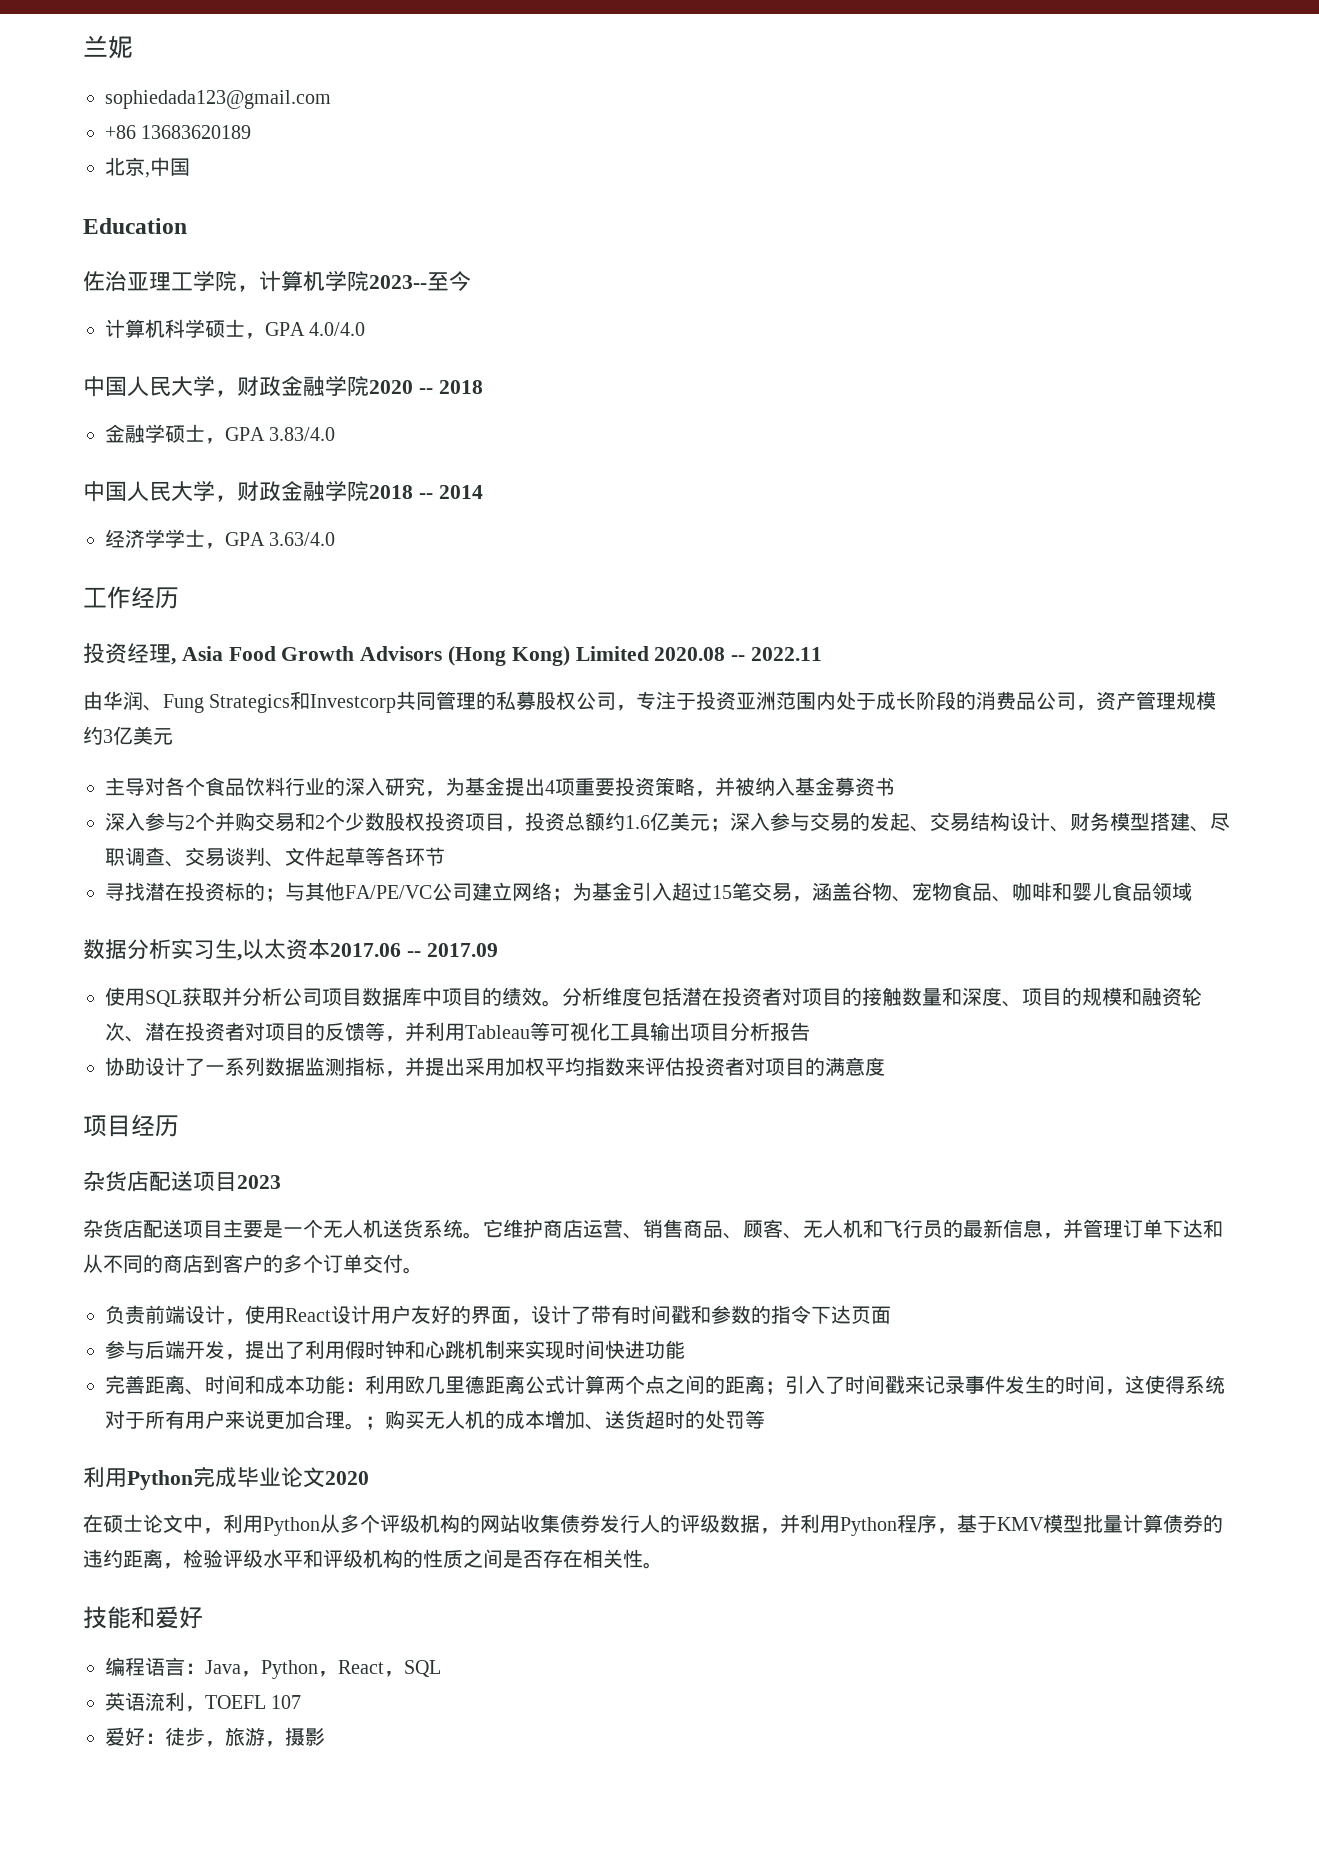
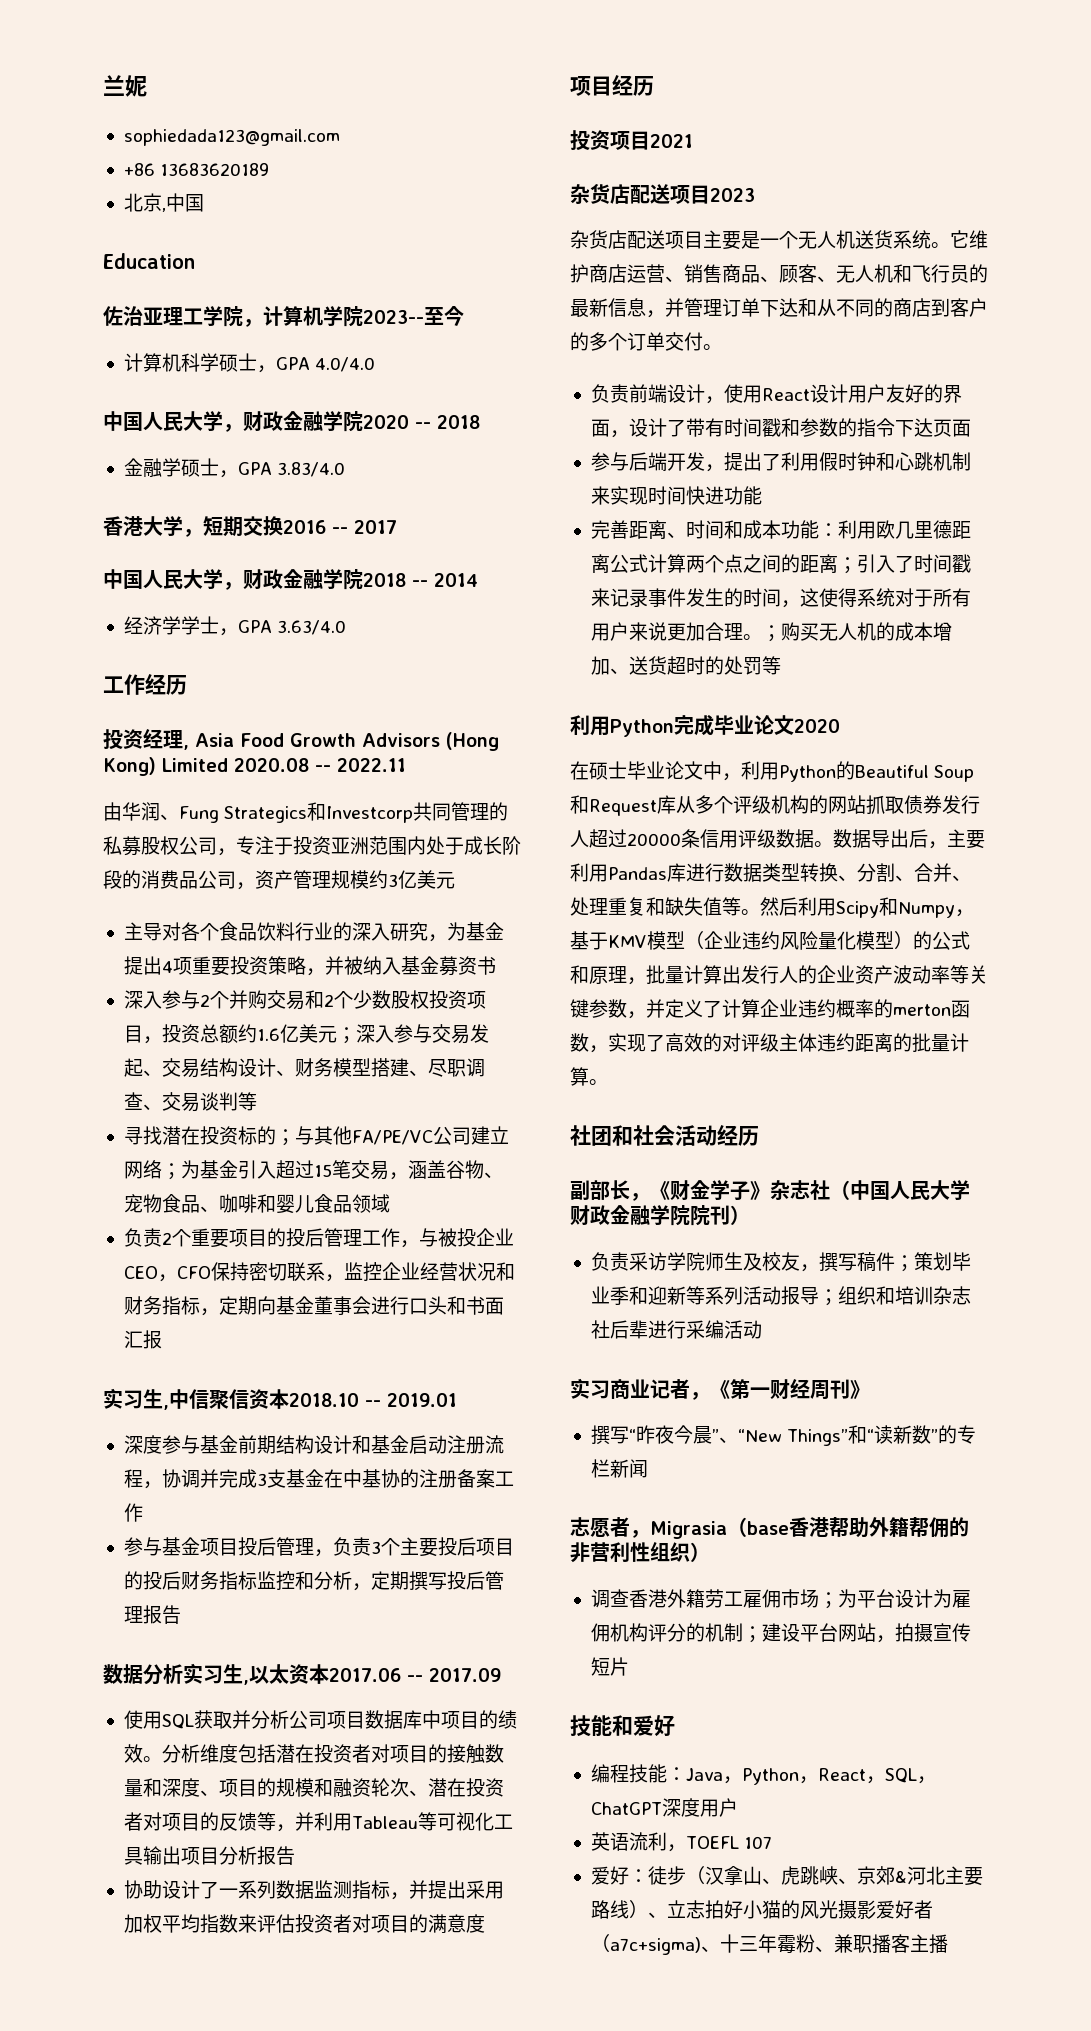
+ 香港大学，短期交换2016 -- 2017
- 深入参与2个并购交易和2个少数股权投资项目，投资总额约1.6亿美元；深入参与交易的发起、交易结构设计、财务模型搭建、尽职调查、交易谈判、文件起草等各环节
+ 深入参与2个并购交易和2个少数股权投资项目，投资总额约1.6亿美元；深入参与交易发起、交易结构设计、财务模型搭建、尽职调查、交易谈判等
+ 负责2个重要项目的投后管理工作，与被投企业CEO，CFO保持密切联系，监控企业经营状况和财务指标，定期向基金董事会进行口头和书面汇报
+ 实习生,中信聚信资本2018.10 -- 2019.01
+ 深度参与基金前期结构设计和基金启动注册流程，协调并完成3支基金在中基协的注册备案工作
+ 参与基金项目投后管理，负责3个主要投后项目的投后财务指标监控和分析，定期撰写投后管理报告
+ 投资项目2021
- 在硕士论文中，利用Python从多个评级机构的网站收集债券发行人的评级数据，并利用Python程序，基于KMV模型批量计算债券的违约距离，检验评级水平和评级机构的性质之间是否存在相关性。
+ 在硕士毕业论文中，利用Python的Beautiful Soup和Request库从多个评级机构的网站抓取债券发行人超过20000条信用评级数据。数据导出后，主要利用Pandas库进行数据类型转换、分割、合并、处理重复和缺失值等。然后利用Scipy和Numpy，基于KMV模型（企业违约风险量化模型）的公式和原理，批量计算出发行人的企业资产波动率等关键参数，并定义了计算企业违约概率的merton函数，实现了高效的对评级主体违约距离的批量计算。
+ 社团和社会活动经历
+ 副部长，《财金学子》杂志社（中国人民大学财政金融学院院刊）
+ 负责采访学院师生及校友，撰写稿件；策划毕业季和迎新等系列活动报导；组织和培训杂志社后辈进行采编活动
+ 实习商业记者，《第一财经周刊》
+ 撰写“昨夜今晨”、“New Things”和“读新数”的专栏新闻
+ 志愿者，Migrasia（base香港帮助外籍帮佣的非营利性组织）
+ 调查香港外籍劳工雇佣市场；为平台设计为雇佣机构评分的机制；建设平台网站，拍摄宣传短片
- 编程语言：Java，Python，React，SQL
+ 编程技能：Java，Python，React，SQL，ChatGPT深度用户
- 爱好：徒步，旅游，摄影
+ 爱好：徒步（汉拿山、虎跳峡、京郊&河北主要路线）、立志拍好小猫的风光摄影爱好者（a7c+sigma)、十三年霉粉、兼职播客主播

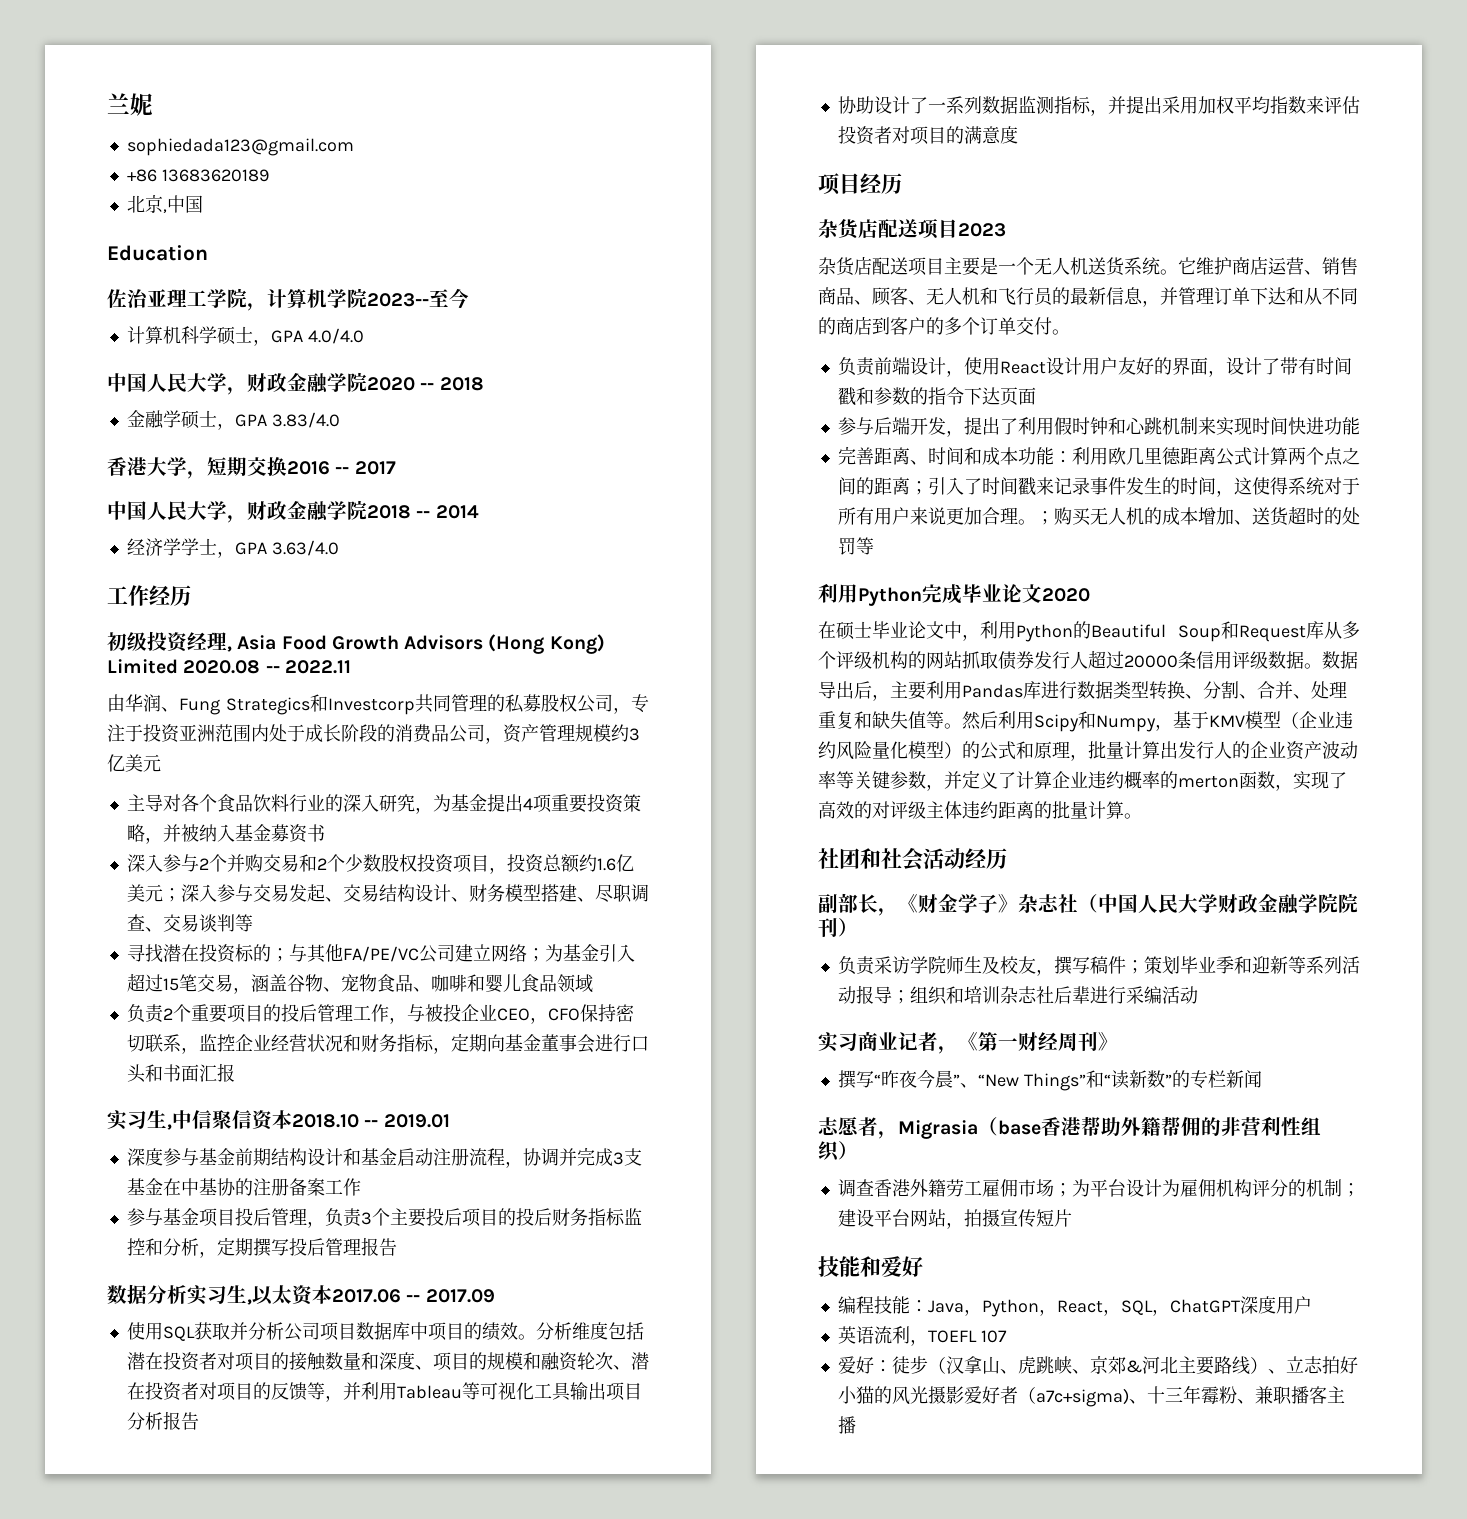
- 投资经理, Asia Food Growth Advisors (Hong Kong) Limited 2020.08 -- 2022.11
+ 初级投资经理, Asia Food Growth Advisors (Hong Kong) Limited 2020.08 -- 2022.11
- 投资项目2021

